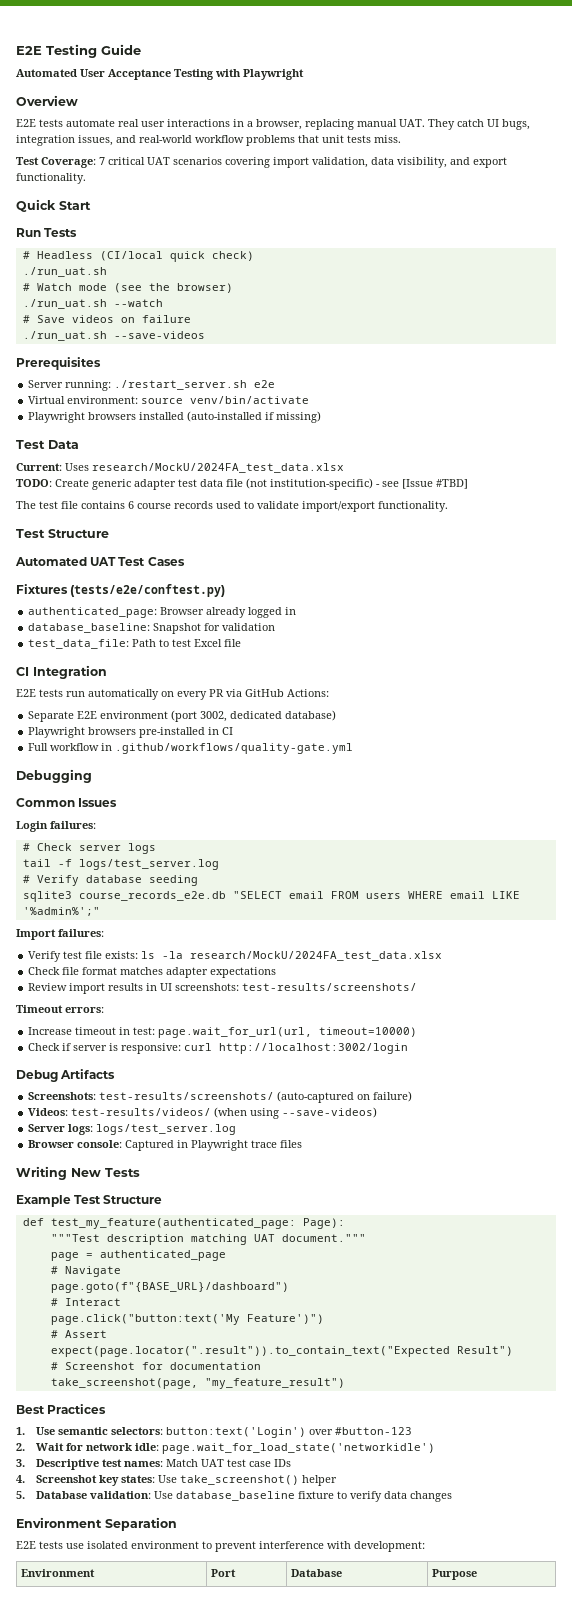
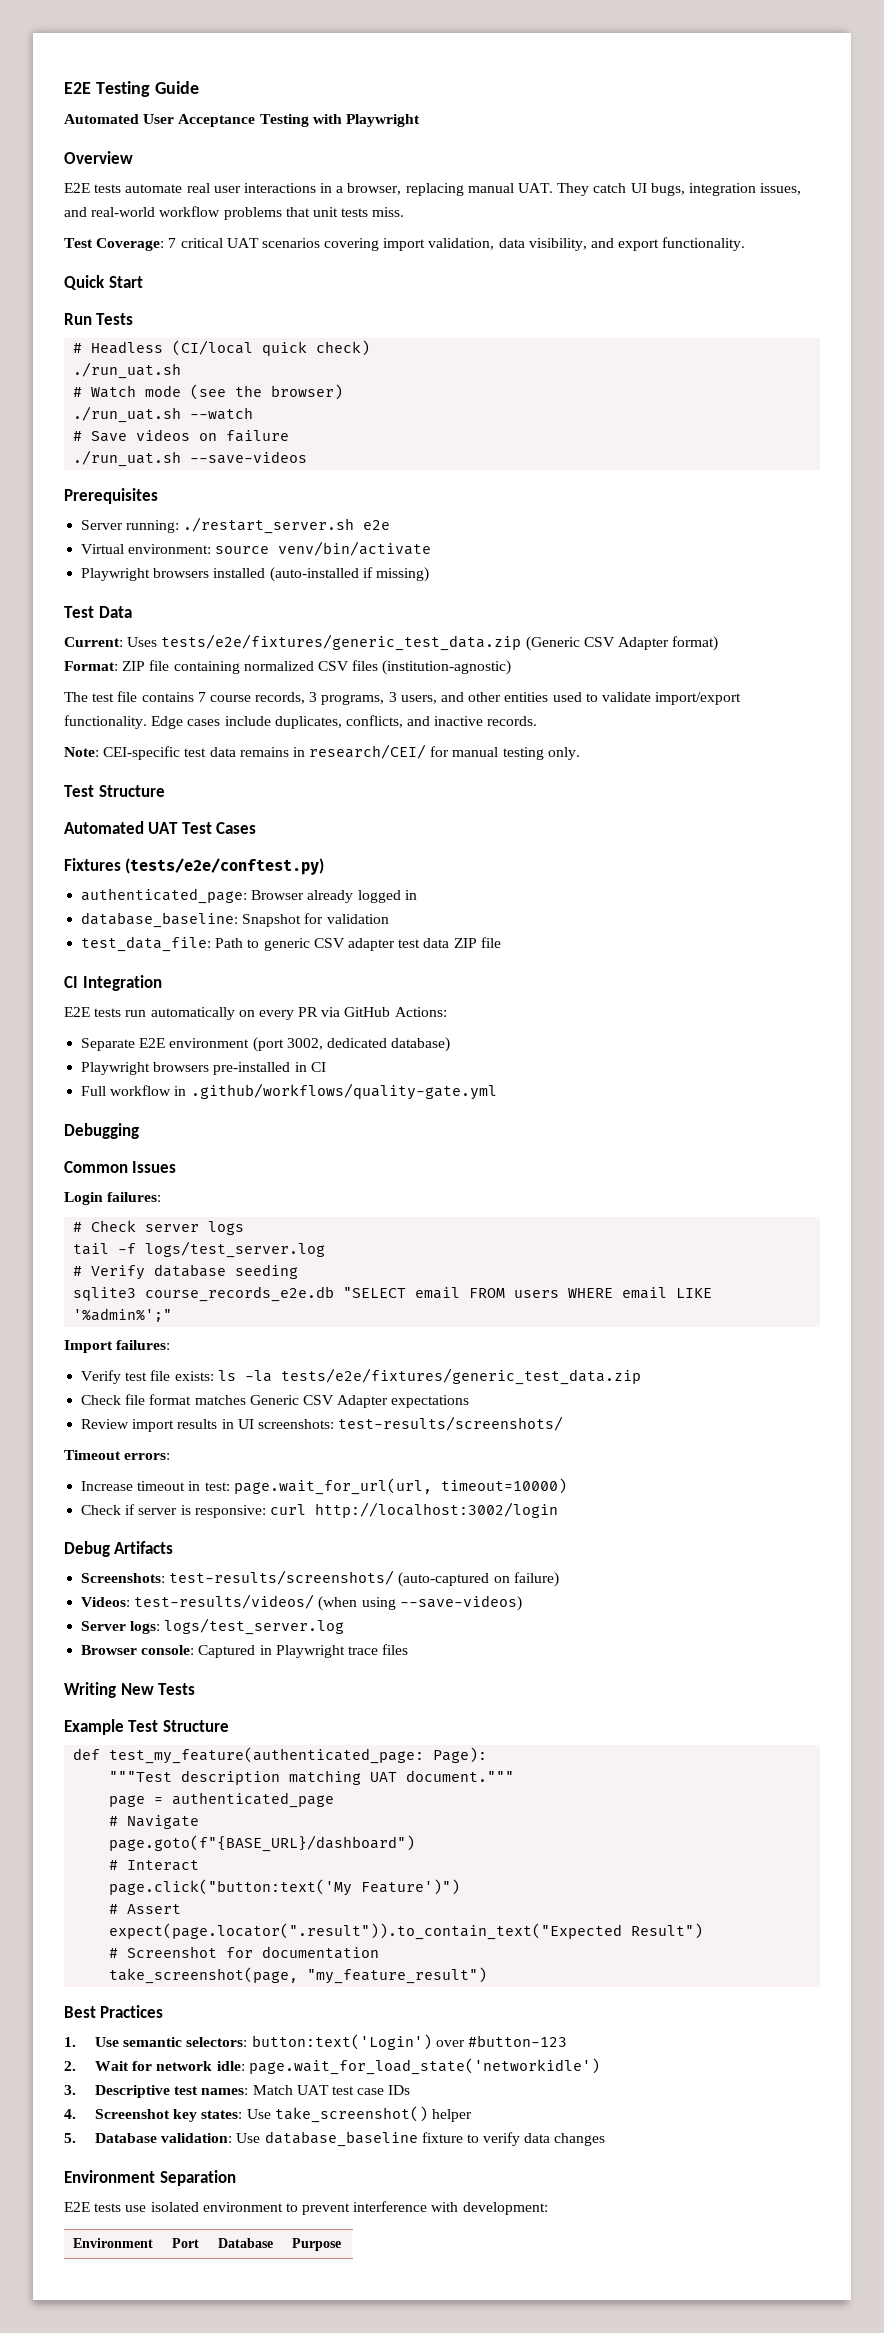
- Current: Uses research/MockU/2024FA_test_data.xlsx
- TODO: Create generic adapter test data file (not institution-specific) - see [Issue #TBD]
- The test file contains 6 course records used to validate import/export functionality.
+ Current: Uses tests/e2e/fixtures/generic_test_data.zip (Generic CSV Adapter format)
+ Format: ZIP file containing normalized CSV files (institution-agnostic)
+ The test file contains 7 course records, 3 programs, 3 users, and other entities used to validate import/export functionality. Edge cases include duplicates, conflicts, and inactive records.
+ Note: CEI-specific test data remains in research/CEI/ for manual testing only.
- test_data_file: Path to test Excel file
+ test_data_file: Path to generic CSV adapter test data ZIP file
- Verify test file exists: ls -la research/MockU/2024FA_test_data.xlsx
+ Verify test file exists: ls -la tests/e2e/fixtures/generic_test_data.zip
- Check file format matches adapter expectations
+ Check file format matches Generic CSV Adapter expectations

